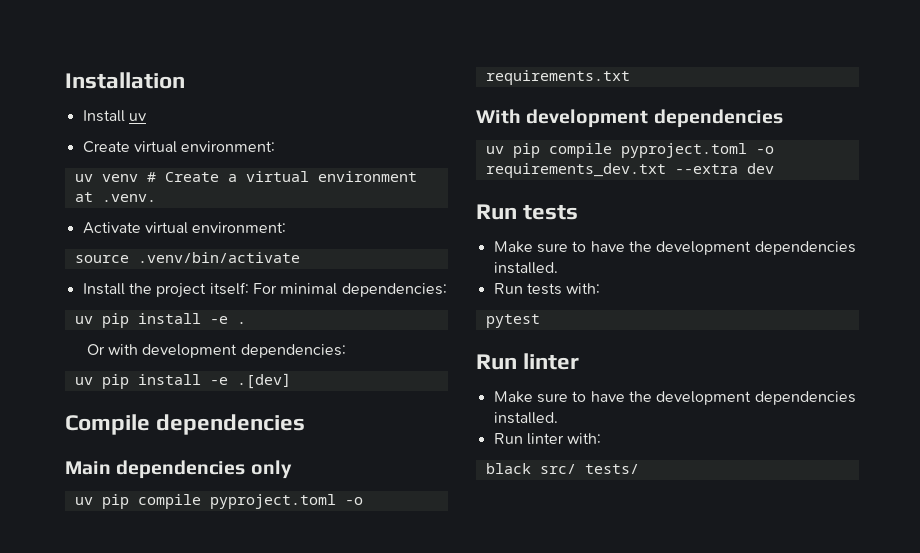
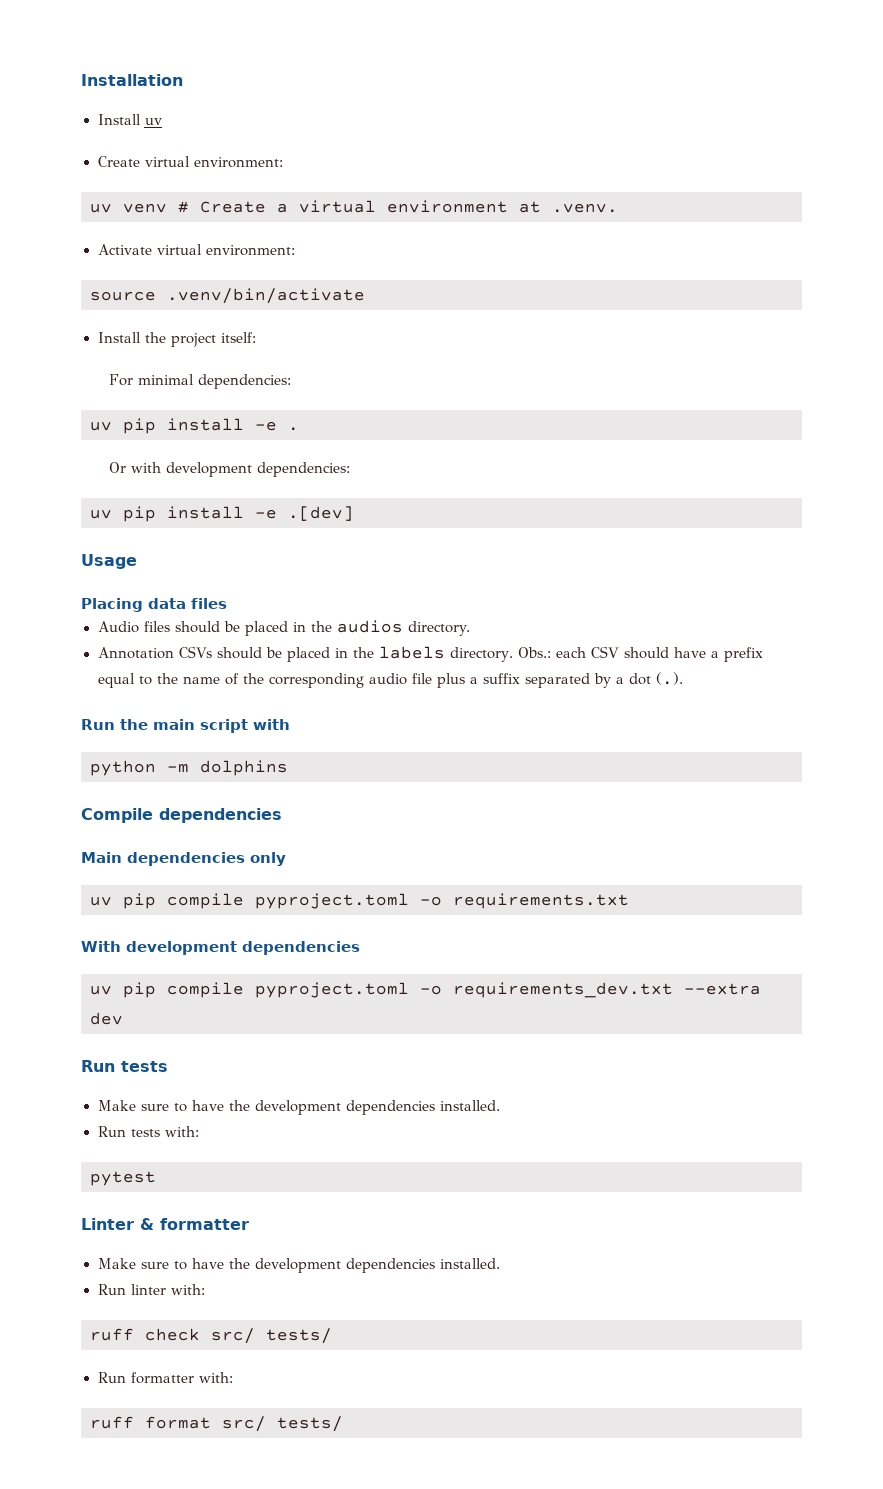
- Install the project itself: For minimal dependencies:
+ Install the project itself:
+ For minimal dependencies:
+ Usage
+ Placing data files
+ Audio files should be placed in the audios directory.
+ Annotation CSVs should be placed in the labels directory. Obs.: each CSV should have a prefix equal to the name of the corresponding audio file plus a suffix separated by a dot (.).
+ Run the main script with
+ python -m dolphins
  pytest
- Run linter
+ Linter & formatter
- black src/ tests/
+ ruff check src/ tests/
+ Run formatter with:
+ ruff format src/ tests/

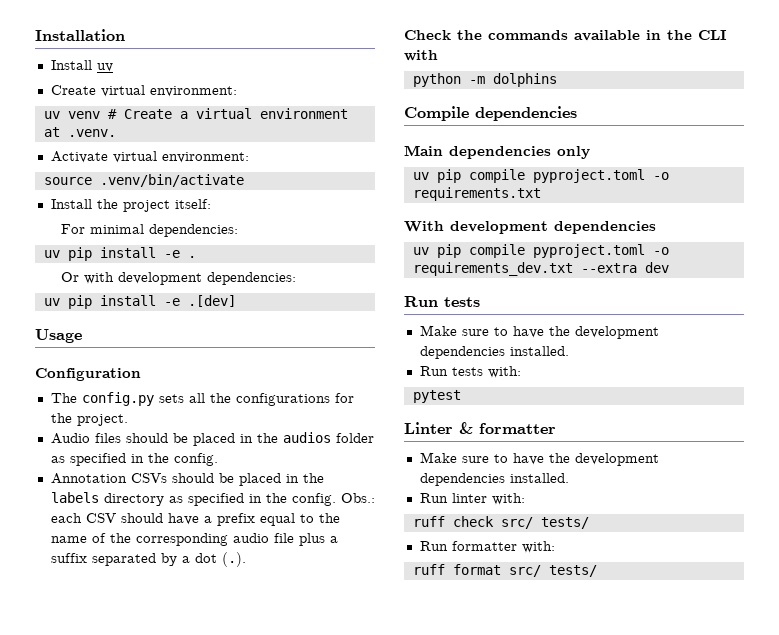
- Placing data files
+ Configuration
+ The config.py sets all the configurations for the project.
- Audio files should be placed in the audios directory.
+ Audio files should be placed in the audios folder as specified in the config.
- Annotation CSVs should be placed in the labels directory.
+ Annotation CSVs should be placed in the labels directory as specified in the config.
- Run the main script with
+ Check the commands available in the CLI with

